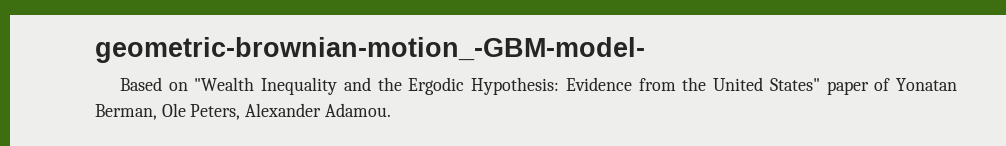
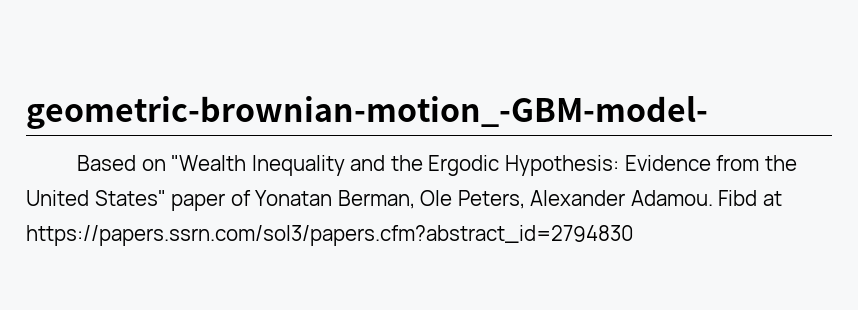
+ Fibd at https://papers.ssrn.com/sol3/papers.cfm?abstract_id=2794830

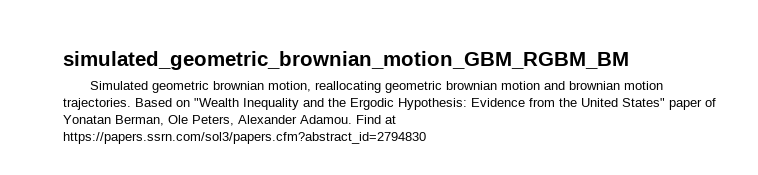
- geometric-brownian-motion_-GBM-model-
- Based on "Wealth Inequality and the Ergodic Hypothesis: Evidence from the United States" paper of Yonatan Berman, Ole Peters, Alexander Adamou.
+ simulated_geometric_brownian_motion_GBM_RGBM_BM
+ Simulated geometric brownian motion, reallocating geometric brownian motion and brownian motion trajectories. Based on "Wealth Inequality and the Ergodic Hypothesis: Evidence from the United States" paper of Yonatan Berman, Ole Peters, Alexander Adamou.
- Fibd at https://papers.ssrn.com/sol3/papers.cfm?abstract_id=2794830
+ Find at https://papers.ssrn.com/sol3/papers.cfm?abstract_id=2794830

